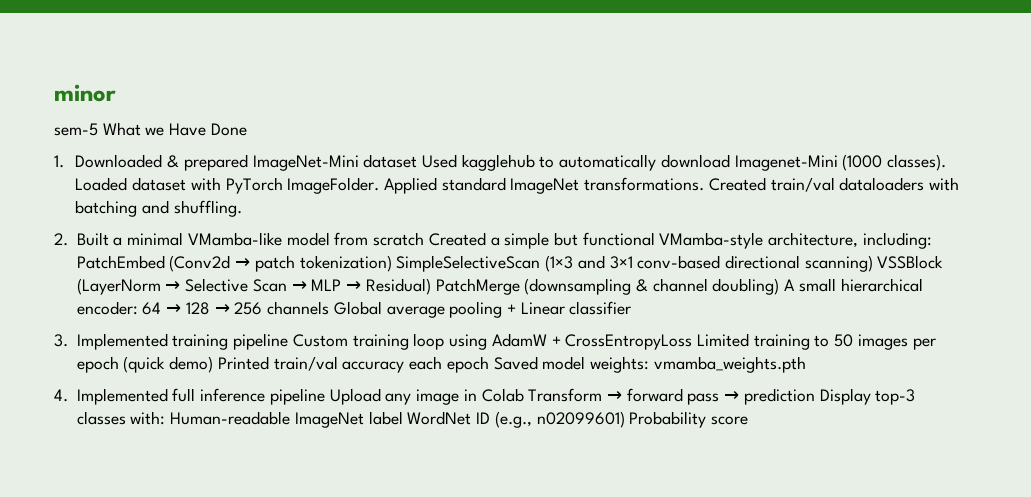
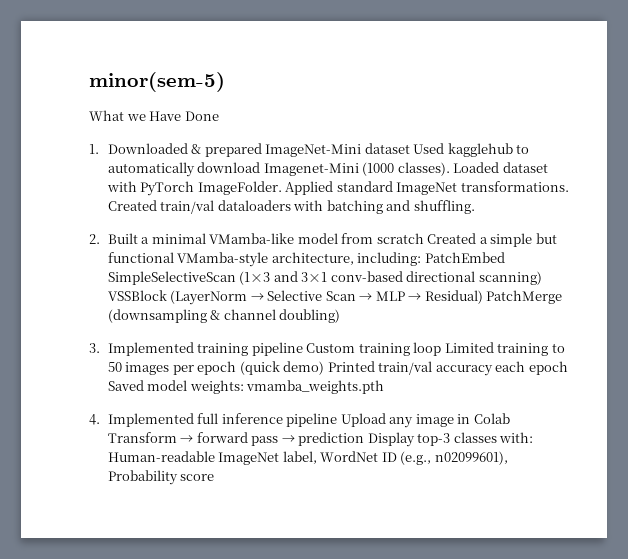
- minor
- sem-5 What we Have Done
+ minor(sem-5)
+ What we Have Done
- 2. Built a minimal VMamba-like model from scratch Created a simple but functional VMamba-style architecture, including: PatchEmbed (Conv2d → patch tokenization) SimpleSelectiveScan (1×3 and 3×1 conv-based directional scanning) VSSBlock (LayerNorm → Selective Scan → MLP → Residual) PatchMerge (downsampling & channel doubling) A small hierarchical encoder: 64 → 128 → 256 channels Global average pooling + Linear classifier
+ 2. Built a minimal VMamba-like model from scratch Created a simple but functional VMamba-style architecture, including: PatchEmbed SimpleSelectiveScan (1×3 and 3×1 conv-based directional scanning) VSSBlock (LayerNorm → Selective Scan → MLP → Residual) PatchMerge (downsampling & channel doubling)
- 3. Implemented training pipeline Custom training loop using AdamW + CrossEntropyLoss Limited training to 50 images per epoch (quick demo) Printed train/val accuracy each epoch Saved model weights: vmamba_weights.pth
+ 3. Implemented training pipeline Custom training loop Limited training to 50 images per epoch (quick demo) Printed train/val accuracy each epoch Saved model weights: vmamba_weights.pth
- 4. Implemented full inference pipeline Upload any image in Colab Transform → forward pass → prediction Display top-3 classes with: Human-readable ImageNet label WordNet ID (e.g., n02099601) Probability score
+ 4. Implemented full inference pipeline Upload any image in Colab Transform → forward pass → prediction Display top-3 classes with: Human-readable ImageNet label, WordNet ID (e.g., n02099601), Probability score

